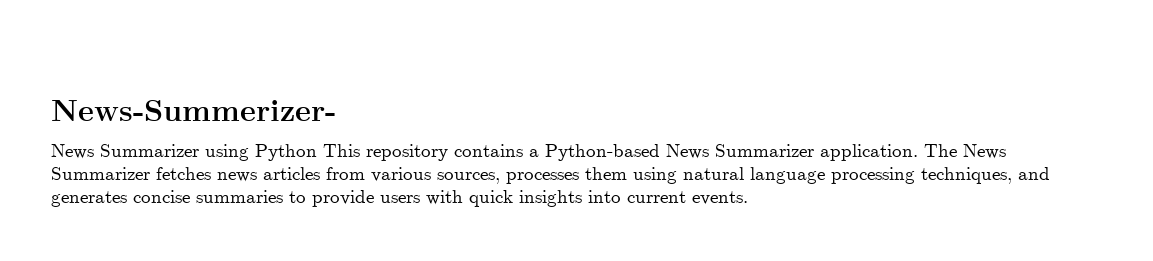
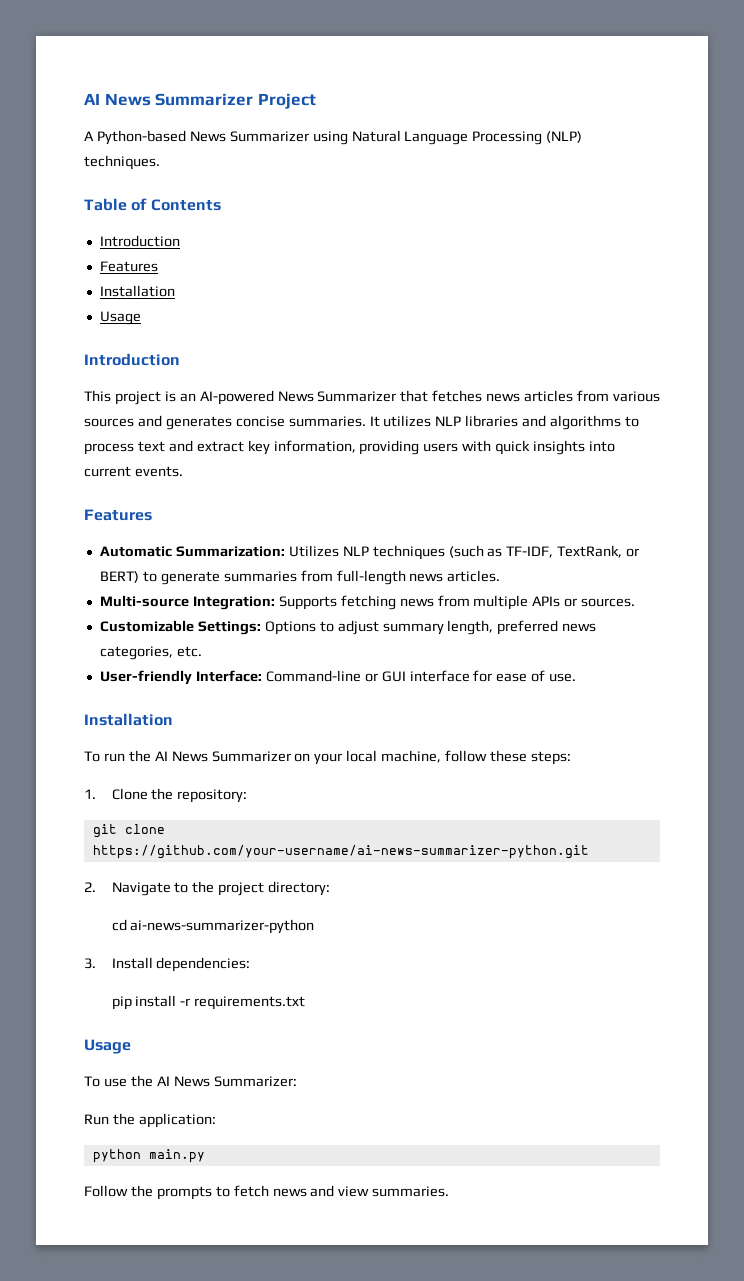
- News-Summerizer-
- News Summarizer using Python This repository contains a Python-based News Summarizer application. The News Summarizer fetches news articles from various sources, processes them using natural language processing techniques, and generates concise summaries to provide users with quick insights into current events.
+ AI News Summarizer Project
+ A Python-based News Summarizer using Natural Language Processing (NLP) techniques.
+ Table of Contents
+ Introduction
+ Features
+ Installation
+ Usage
+ Introduction
+ This project is an AI-powered News Summarizer that fetches news articles from various sources and generates concise summaries. It utilizes NLP libraries and algorithms to process text and extract key information, providing users with quick insights into current events.
+ Features
+ Automatic Summarization: Utilizes NLP techniques (such as TF-IDF, TextRank, or BERT) to generate summaries from full-length news articles.
+ Multi-source Integration: Supports fetching news from multiple APIs or sources.
+ Customizable Settings: Options to adjust summary length, preferred news categories, etc.
+ User-friendly Interface: Command-line or GUI interface for ease of use.
+ Installation
+ To run the AI News Summarizer on your local machine, follow these steps:
+ 1. Clone the repository:
+ git clone https://github.com/your-username/ai-news-summarizer-python.git
+ 2. Navigate to the project directory:
+ cd ai-news-summarizer-python
+ 3. Install dependencies:
+ pip install -r requirements.txt
+ Usage
+ To use the AI News Summarizer:
+ Run the application:
+ python main.py
+ Follow the prompts to fetch news and view summaries.

